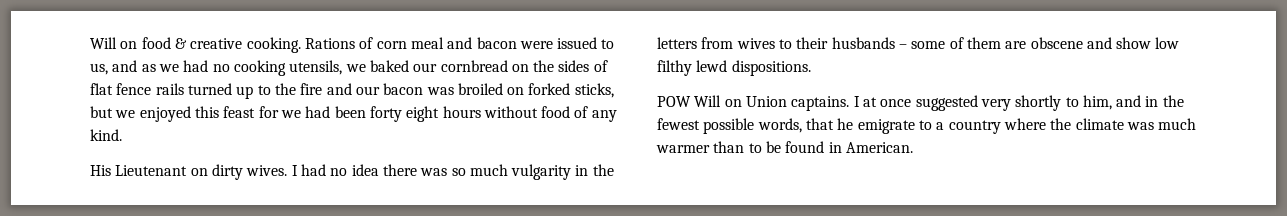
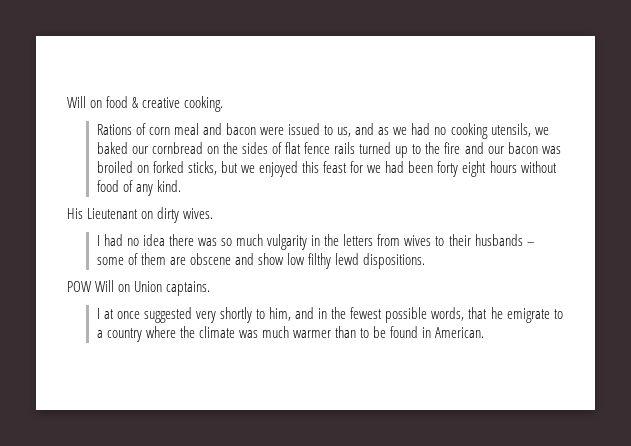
- Will on food & creative cooking. Rations of corn meal and bacon were issued to us, and as we had no cooking utensils, we baked our cornbread on the sides of flat fence rails turned up to the fire and our bacon was broiled on forked sticks, but we enjoyed this feast for we had been forty eight hours without food of any kind.
+ Will on food & creative cooking.
+ Rations of corn meal and bacon were issued to us, and as we had no cooking utensils, we baked our cornbread on the sides of flat fence rails turned up to the fire and our bacon was broiled on forked sticks, but we enjoyed this feast for we had been forty eight hours without food of any kind.
- His Lieutenant on dirty wives. I had no idea there was so much vulgarity in the letters from wives to their husbands – some of them are obscene and show low filthy lewd dispositions.
+ His Lieutenant on dirty wives.
+ I had no idea there was so much vulgarity in the letters from wives to their husbands – some of them are obscene and show low filthy lewd dispositions.
- POW Will on Union captains. I at once suggested very shortly to him, and in the fewest possible words, that he emigrate to a country where the climate was much warmer than to be found in American.
+ POW Will on Union captains.
+ I at once suggested very shortly to him, and in the fewest possible words, that he emigrate to a country where the climate was much warmer than to be found in American.

